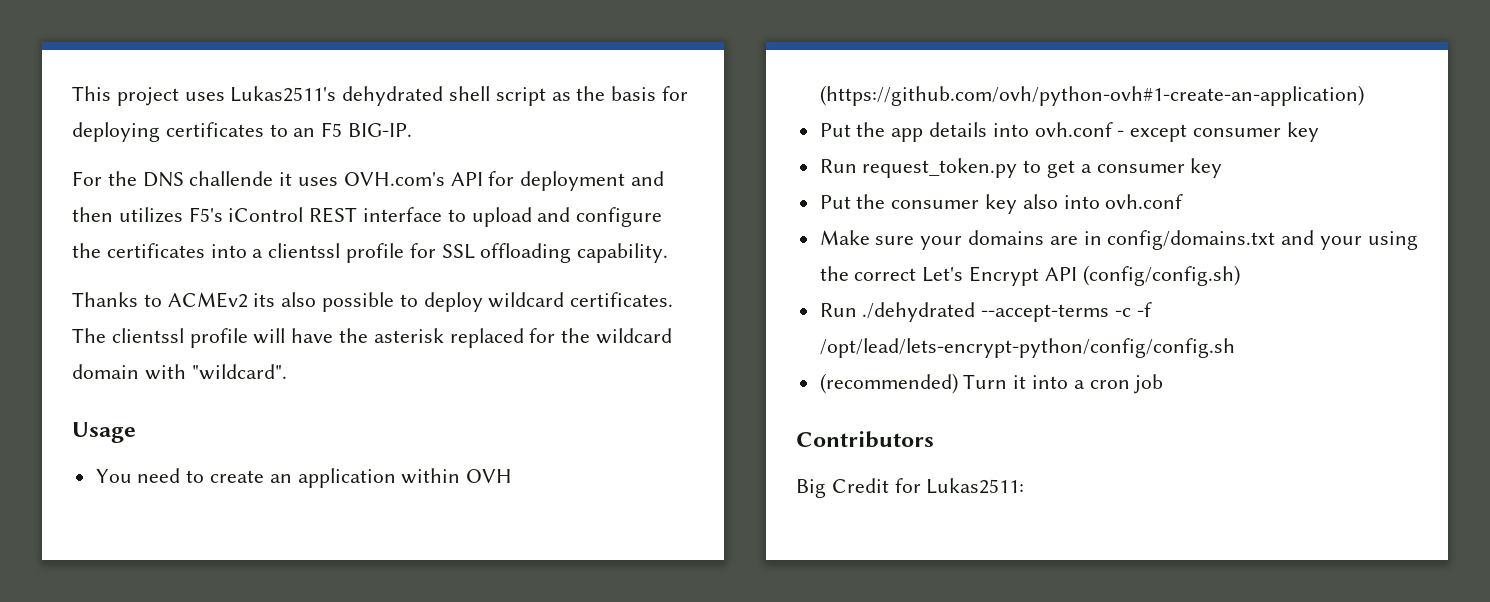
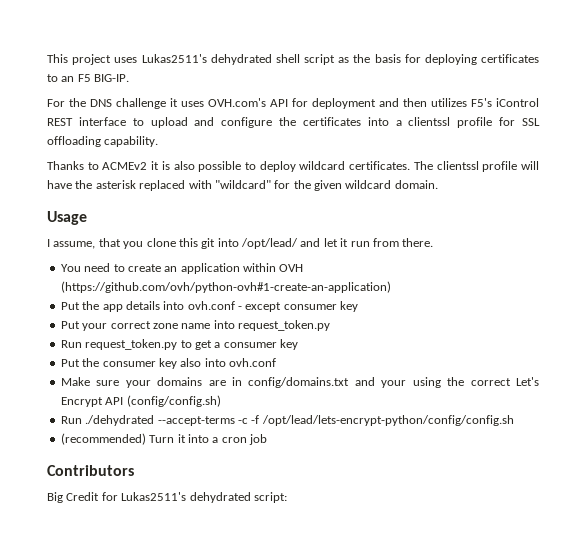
- For the DNS challende it uses OVH.com's API for deployment and then utilizes F5's iControl REST interface to upload and configure the certificates into a clientssl profile for SSL offloading capability.
+ For the DNS challenge it uses OVH.com's API for deployment and then utilizes F5's iControl REST interface to upload and configure the certificates into a clientssl profile for SSL offloading capability.
- Thanks to ACMEv2 its also possible to deploy wildcard certificates.
+ Thanks to ACMEv2 it is also possible to deploy wildcard certificates.
- The clientssl profile will have the asterisk replaced for the wildcard domain with "wildcard".
+ The clientssl profile will have the asterisk replaced with "wildcard" for the given wildcard domain.
  Usage
+ I assume, that you clone this git into /opt/lead/ and let it run from there.
+ Put your correct zone name into request_token.py
- Big Credit for Lukas2511:
+ Big Credit for Lukas2511's dehydrated script:

